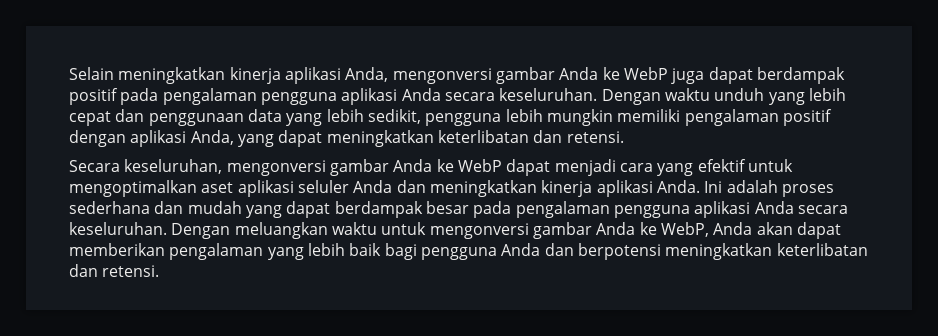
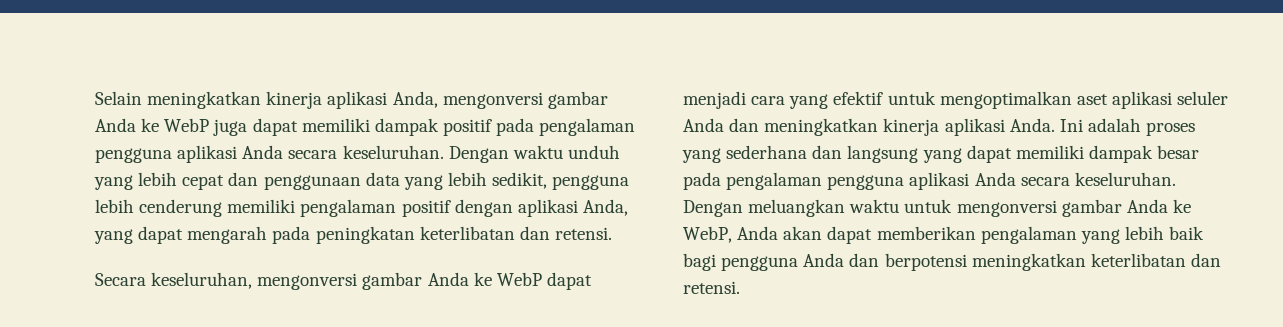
- Selain meningkatkan kinerja aplikasi Anda, mengonversi gambar Anda ke WebP juga dapat berdampak positif pada pengalaman pengguna aplikasi Anda secara keseluruhan.
+ Selain meningkatkan kinerja aplikasi Anda, mengonversi gambar Anda ke WebP juga dapat memiliki dampak positif pada pengalaman pengguna aplikasi Anda secara keseluruhan.
- Dengan waktu unduh yang lebih cepat dan penggunaan data yang lebih sedikit, pengguna lebih mungkin memiliki pengalaman positif dengan aplikasi Anda, yang dapat meningkatkan keterlibatan dan retensi.
+ Dengan waktu unduh yang lebih cepat dan penggunaan data yang lebih sedikit, pengguna lebih cenderung memiliki pengalaman positif dengan aplikasi Anda, yang dapat mengarah pada peningkatan keterlibatan dan retensi.
- Ini adalah proses sederhana dan mudah yang dapat berdampak besar pada pengalaman pengguna aplikasi Anda secara keseluruhan.
+ Ini adalah proses yang sederhana dan langsung yang dapat memiliki dampak besar pada pengalaman pengguna aplikasi Anda secara keseluruhan.

